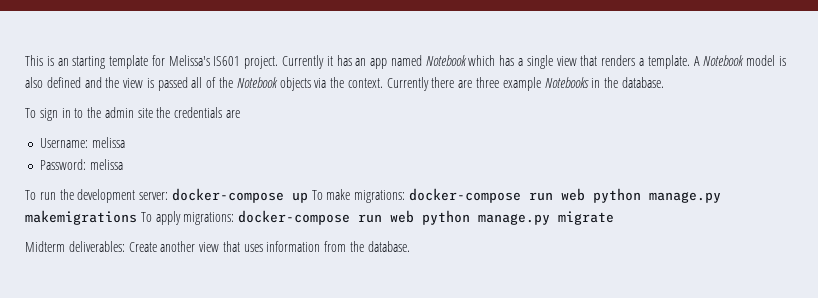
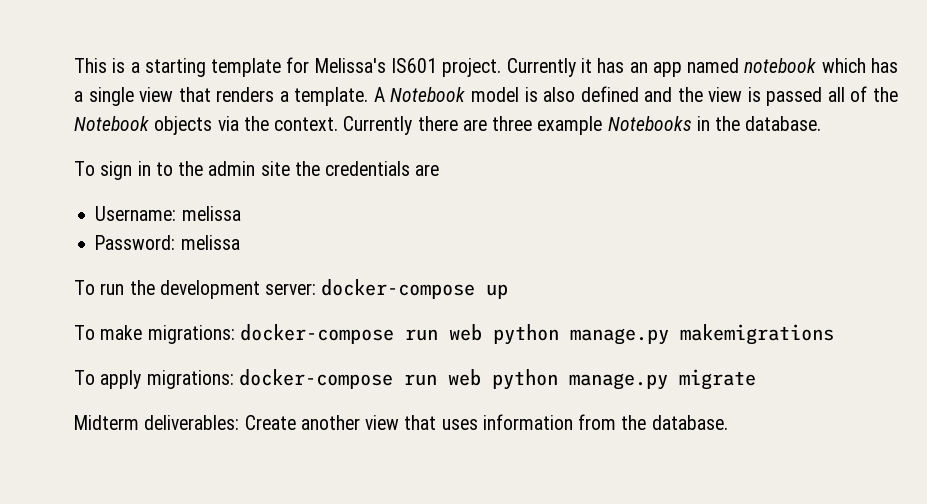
- This is an starting template for Melissa's IS601 project.
+ This is a starting template for Melissa's IS601 project.
- Currently it has an app named Notebook which has a single view that renders a template.
+ Currently it has an app named notebook which has a single view that renders a template.
- To run the development server: docker-compose up To make migrations: docker-compose run web python manage.py makemigrations To apply migrations: docker-compose run web python manage.py migrate
+ To run the development server: docker-compose up
+ To make migrations: docker-compose run web python manage.py makemigrations
+ To apply migrations: docker-compose run web python manage.py migrate

